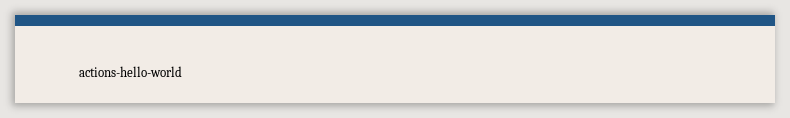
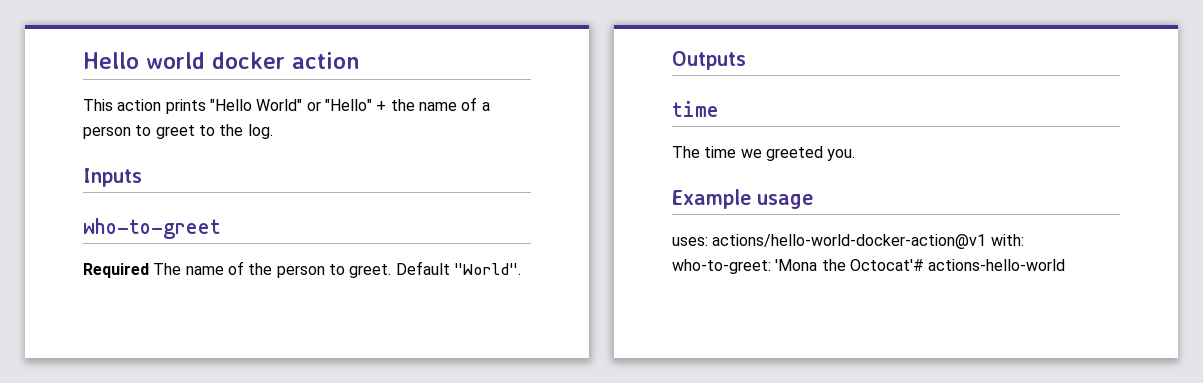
- actions-hello-world
+ Hello world docker action
+ This action prints "Hello World" or "Hello" + the name of a person to greet to the log.
+ Inputs
+ who-to-greet
+ Required The name of the person to greet. Default "World".
+ Outputs
+ time
+ The time we greeted you.
+ Example usage
+ uses: actions/hello-world-docker-action@v1 with: who-to-greet: 'Mona the Octocat'# actions-hello-world

